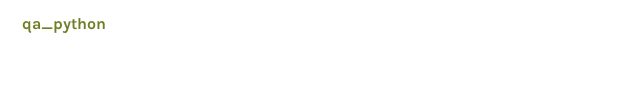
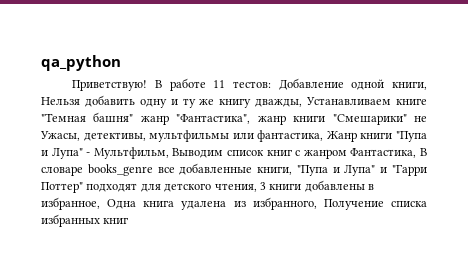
+ Приветствую! В работе 11 тестов: Добавление одной книги, Нельзя добавить одну и ту же книгу дважды, Устанавливаем книге "Темная башня" жанр "Фантастика", жанр книги "Смешарики" не Ужасы, детективы, мультфильмы или фантастика, Жанр книги "Пупа и Лупа" - Мультфильм, Выводим список книг с жанром Фантастика, В словаре books_genre все добавленные книги, "Пупа и Лупа" и "Гарри Поттер" подходят для детского чтения, 3 книги добавлены в избранное, Одна книга удалена из избранного, Получение списка избранных книг

